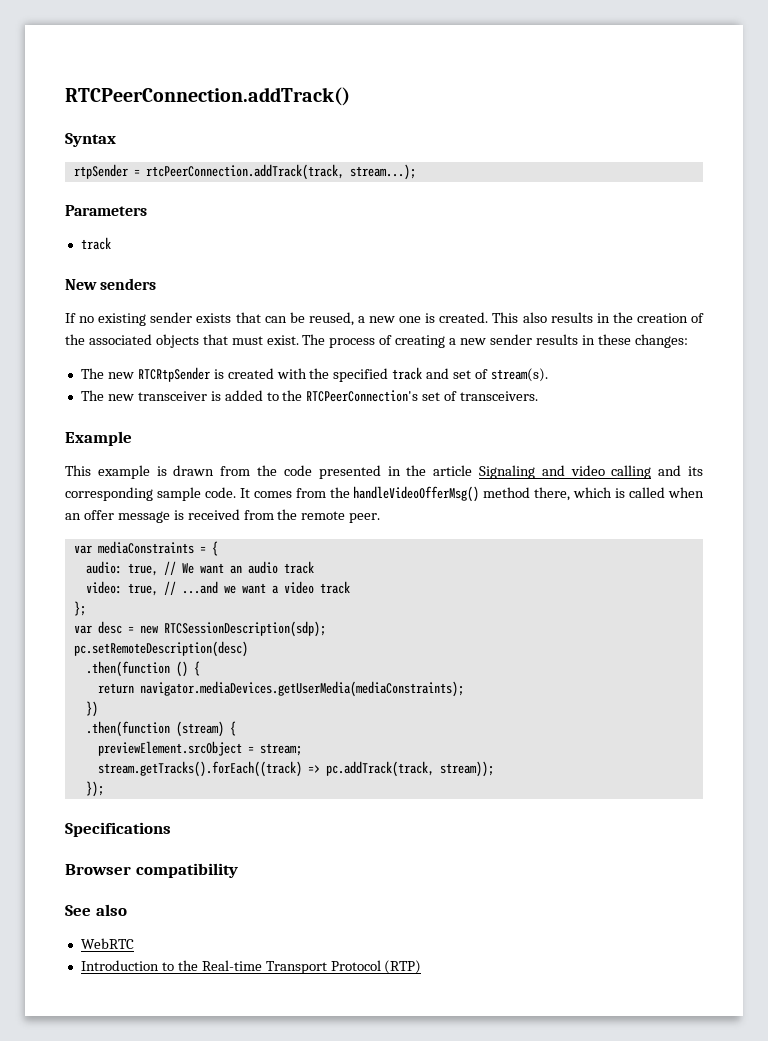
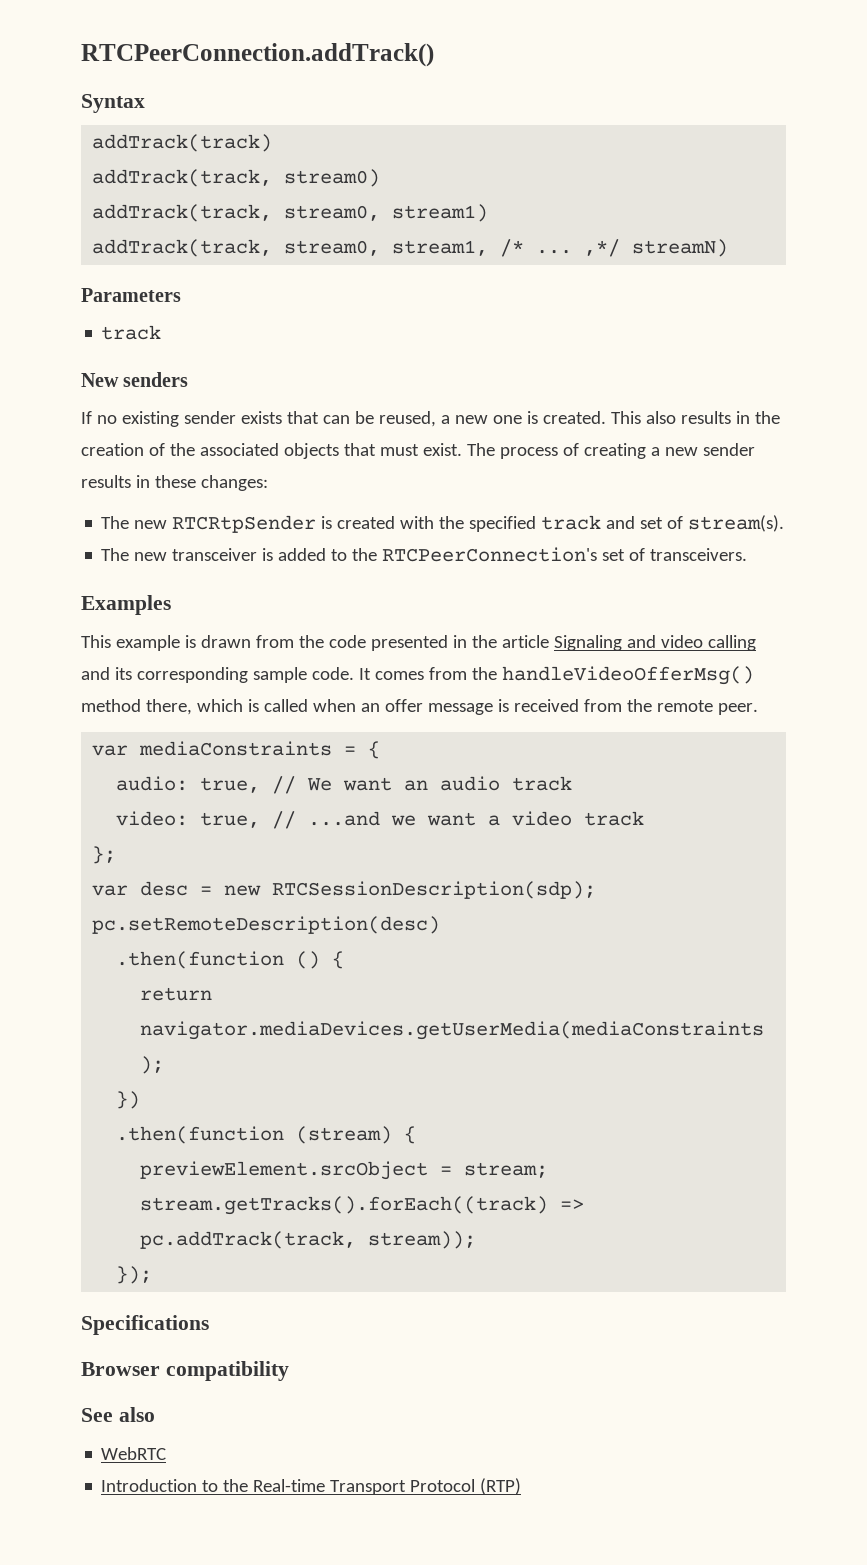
- rtpSender = rtcPeerConnection.addTrack(track, stream...);
+ addTrack(track)
+ addTrack(track, stream0)
+ addTrack(track, stream0, stream1)
+ addTrack(track, stream0, stream1, /* ... ,*/ streamN)
- Example
+ Examples

